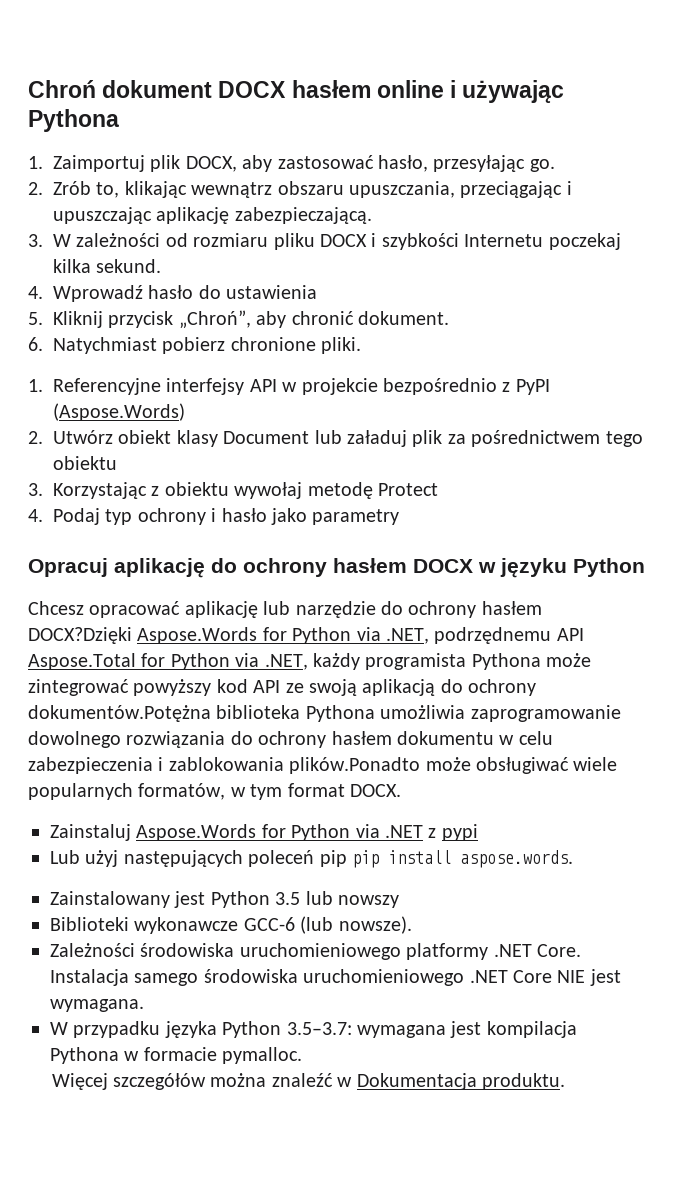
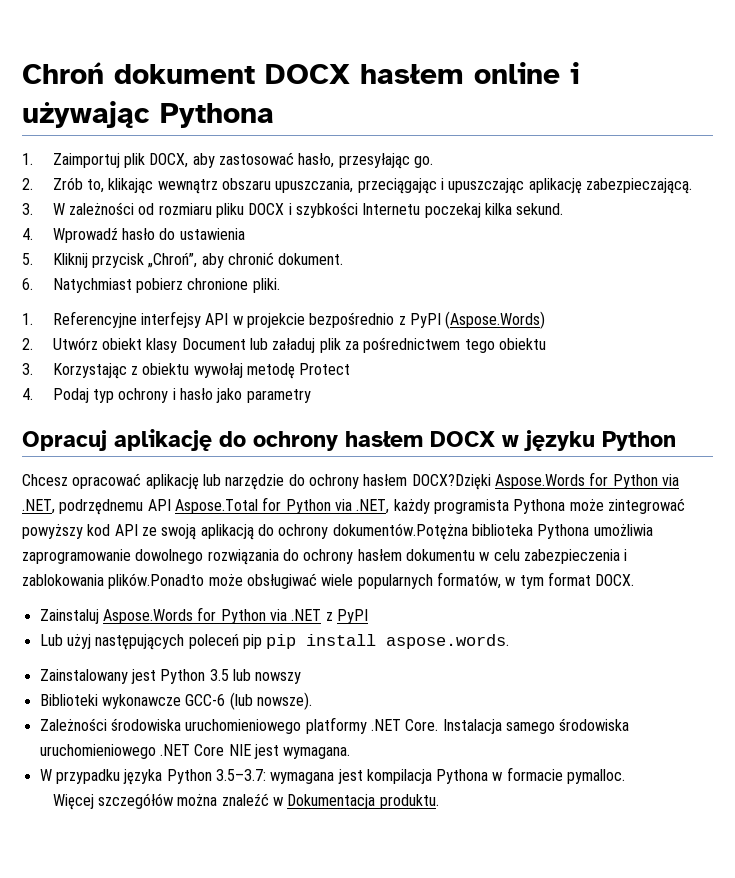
- Zainstaluj Aspose.Words for Python via .NET z pypi
+ Zainstaluj Aspose.Words for Python via .NET z PyPI

